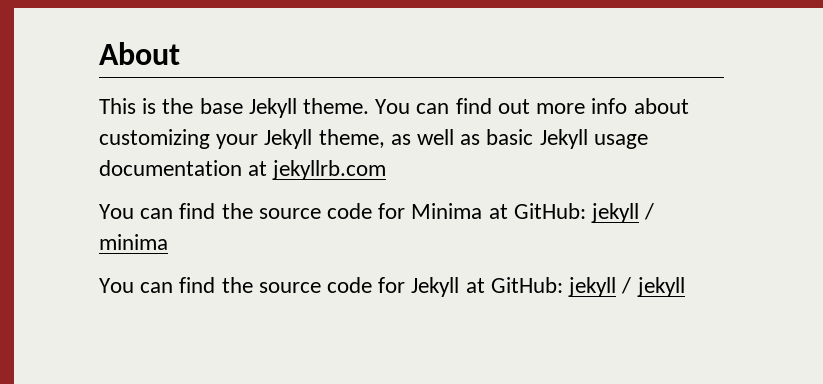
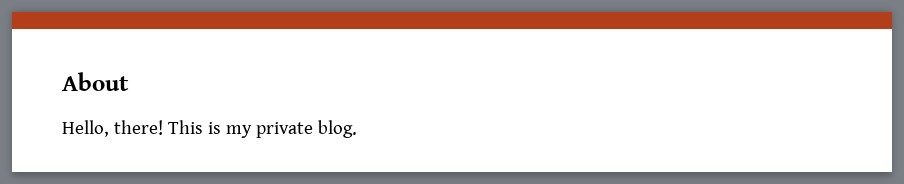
- This is the base Jekyll theme. You can find out more info about customizing your Jekyll theme, as well as basic Jekyll usage documentation at jekyllrb.com
- You can find the source code for Minima at GitHub: jekyll / minima
- You can find the source code for Jekyll at GitHub: jekyll / jekyll
+ Hello, there! This is my private blog.

